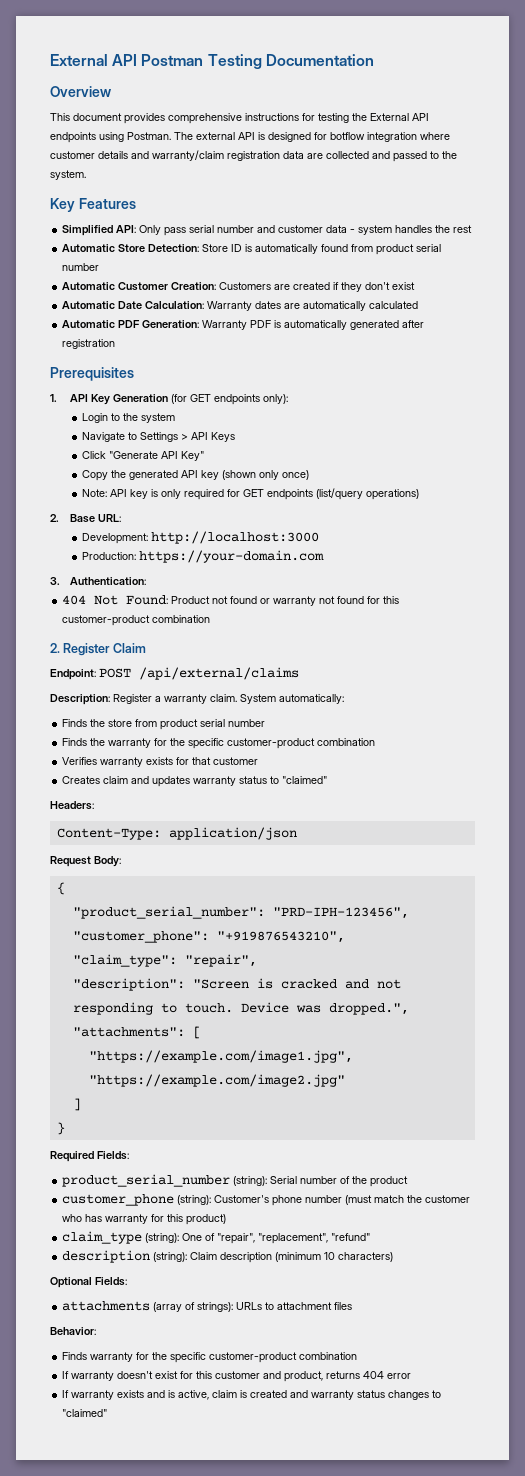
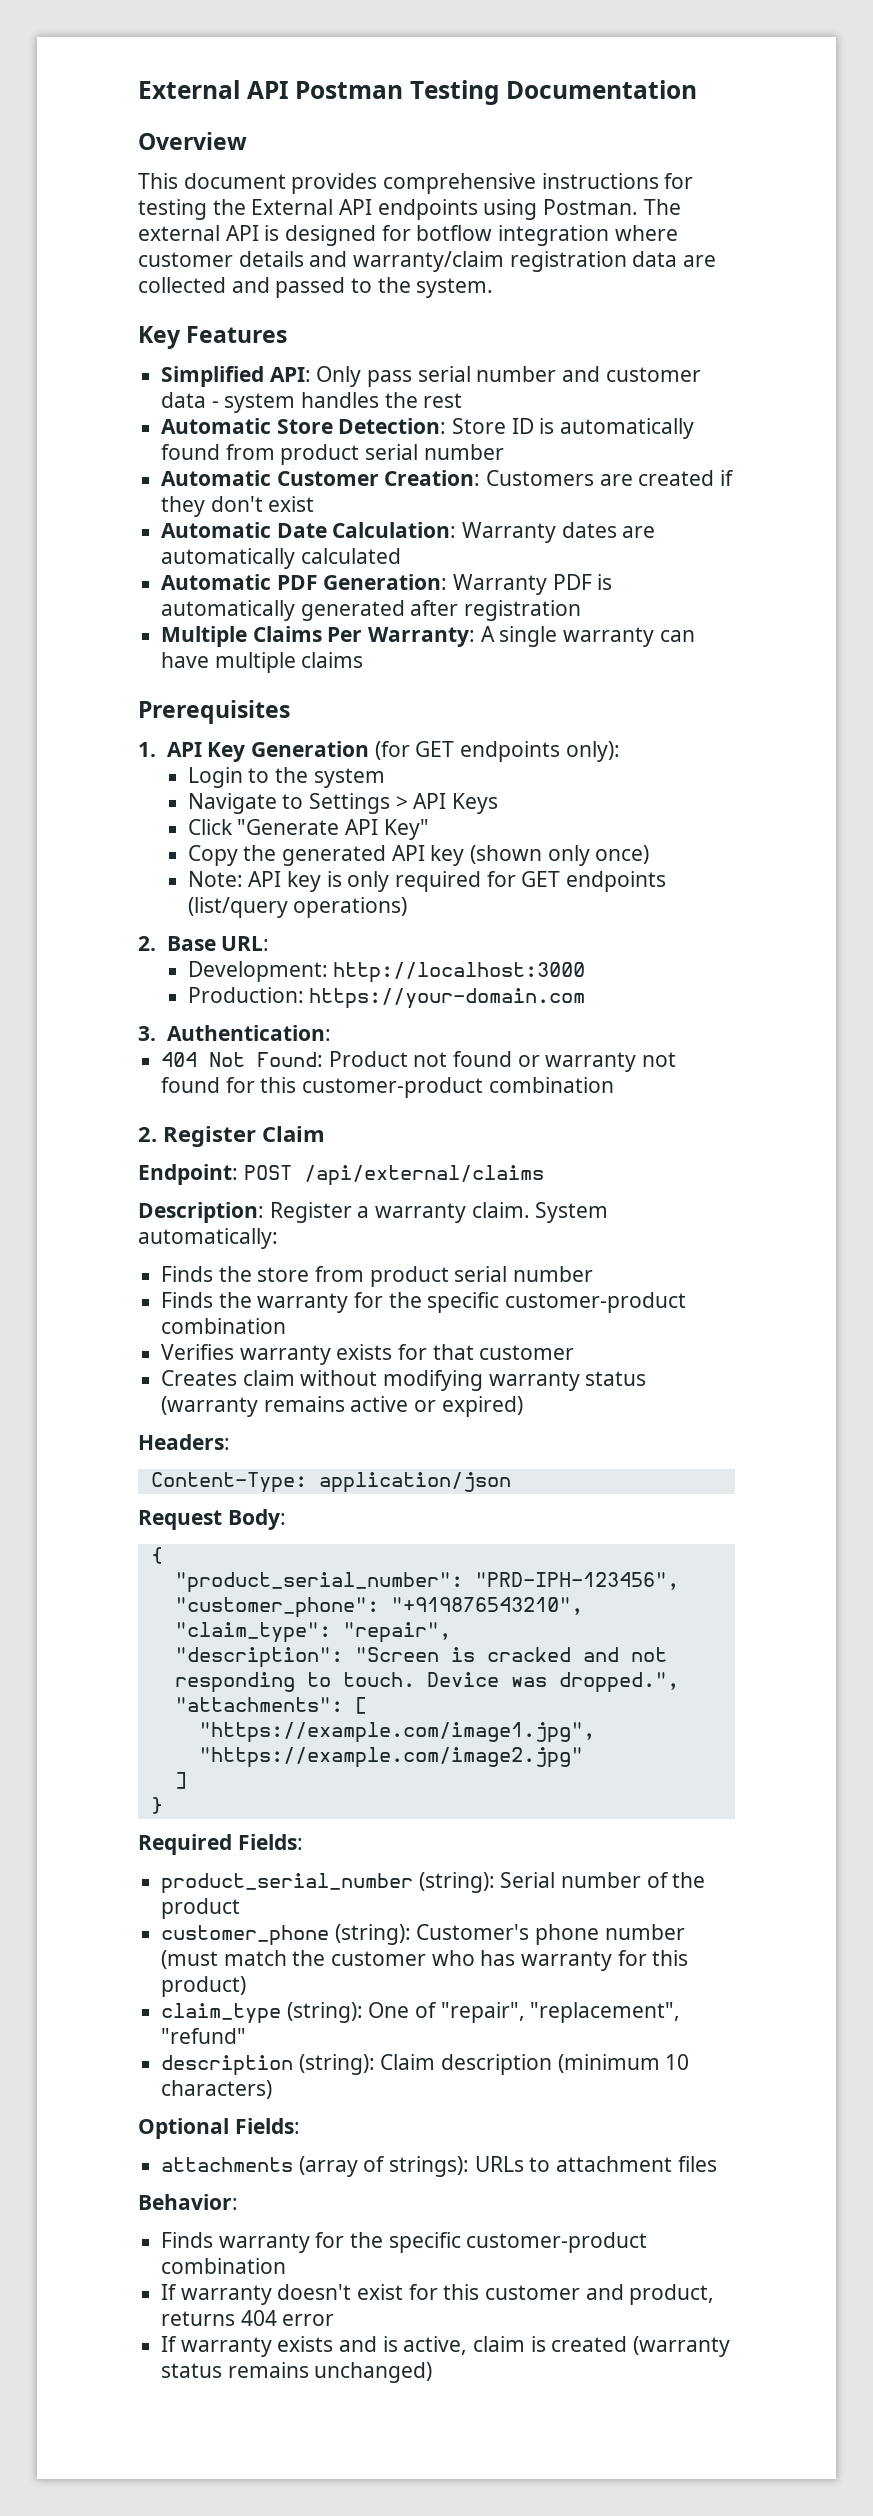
+ Multiple Claims Per Warranty: A single warranty can have multiple claims
- Creates claim and updates warranty status to "claimed"
+ Creates claim without modifying warranty status (warranty remains active or expired)
- If warranty exists and is active, claim is created and warranty status changes to "claimed"
+ If warranty exists and is active, claim is created (warranty status remains unchanged)

